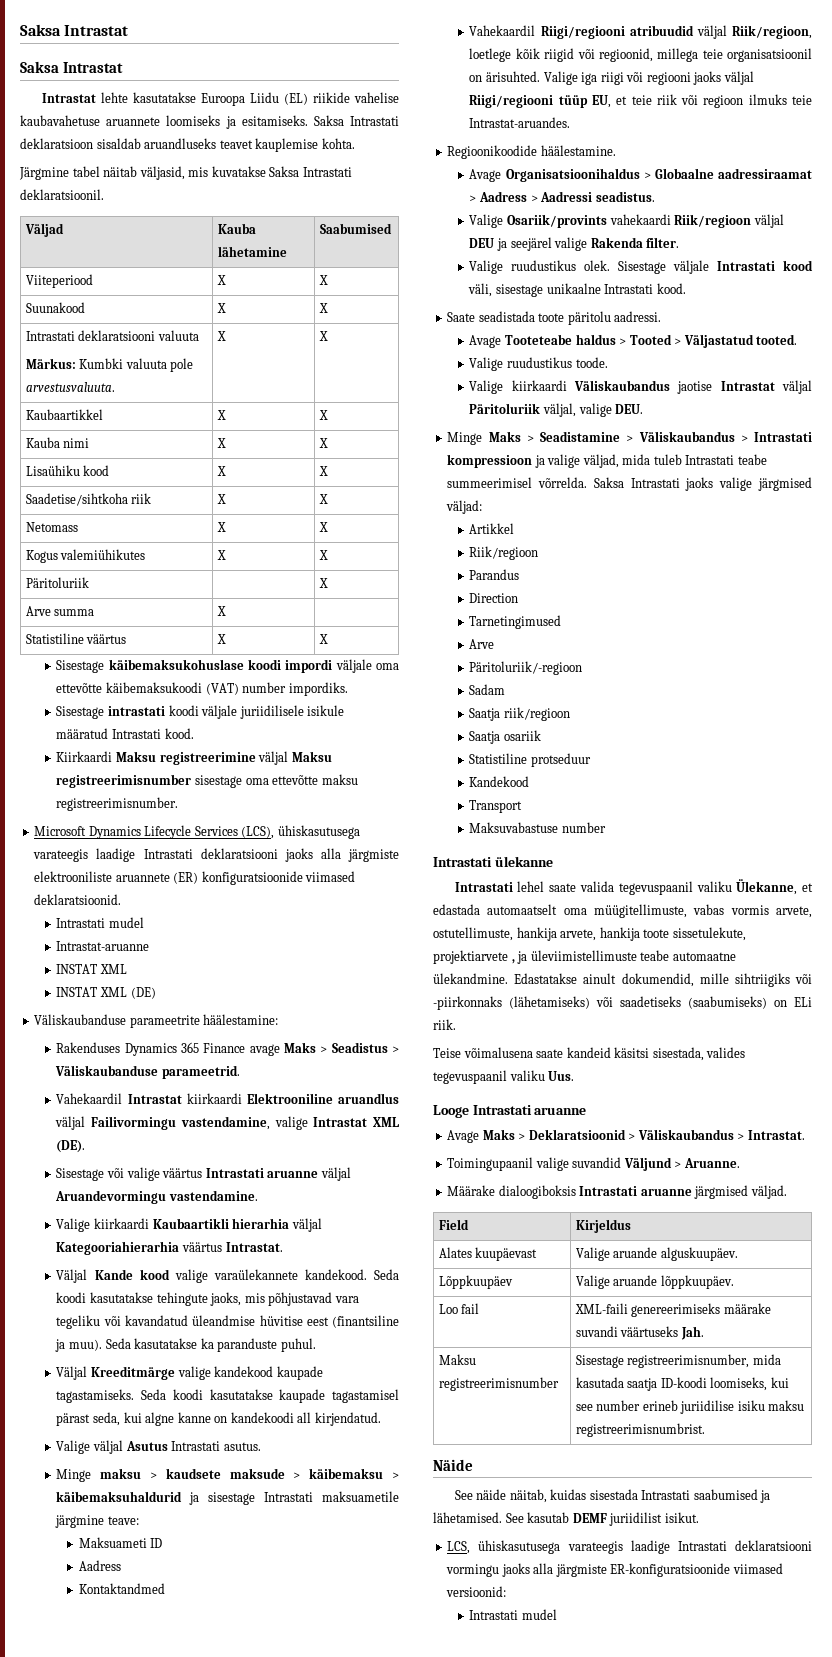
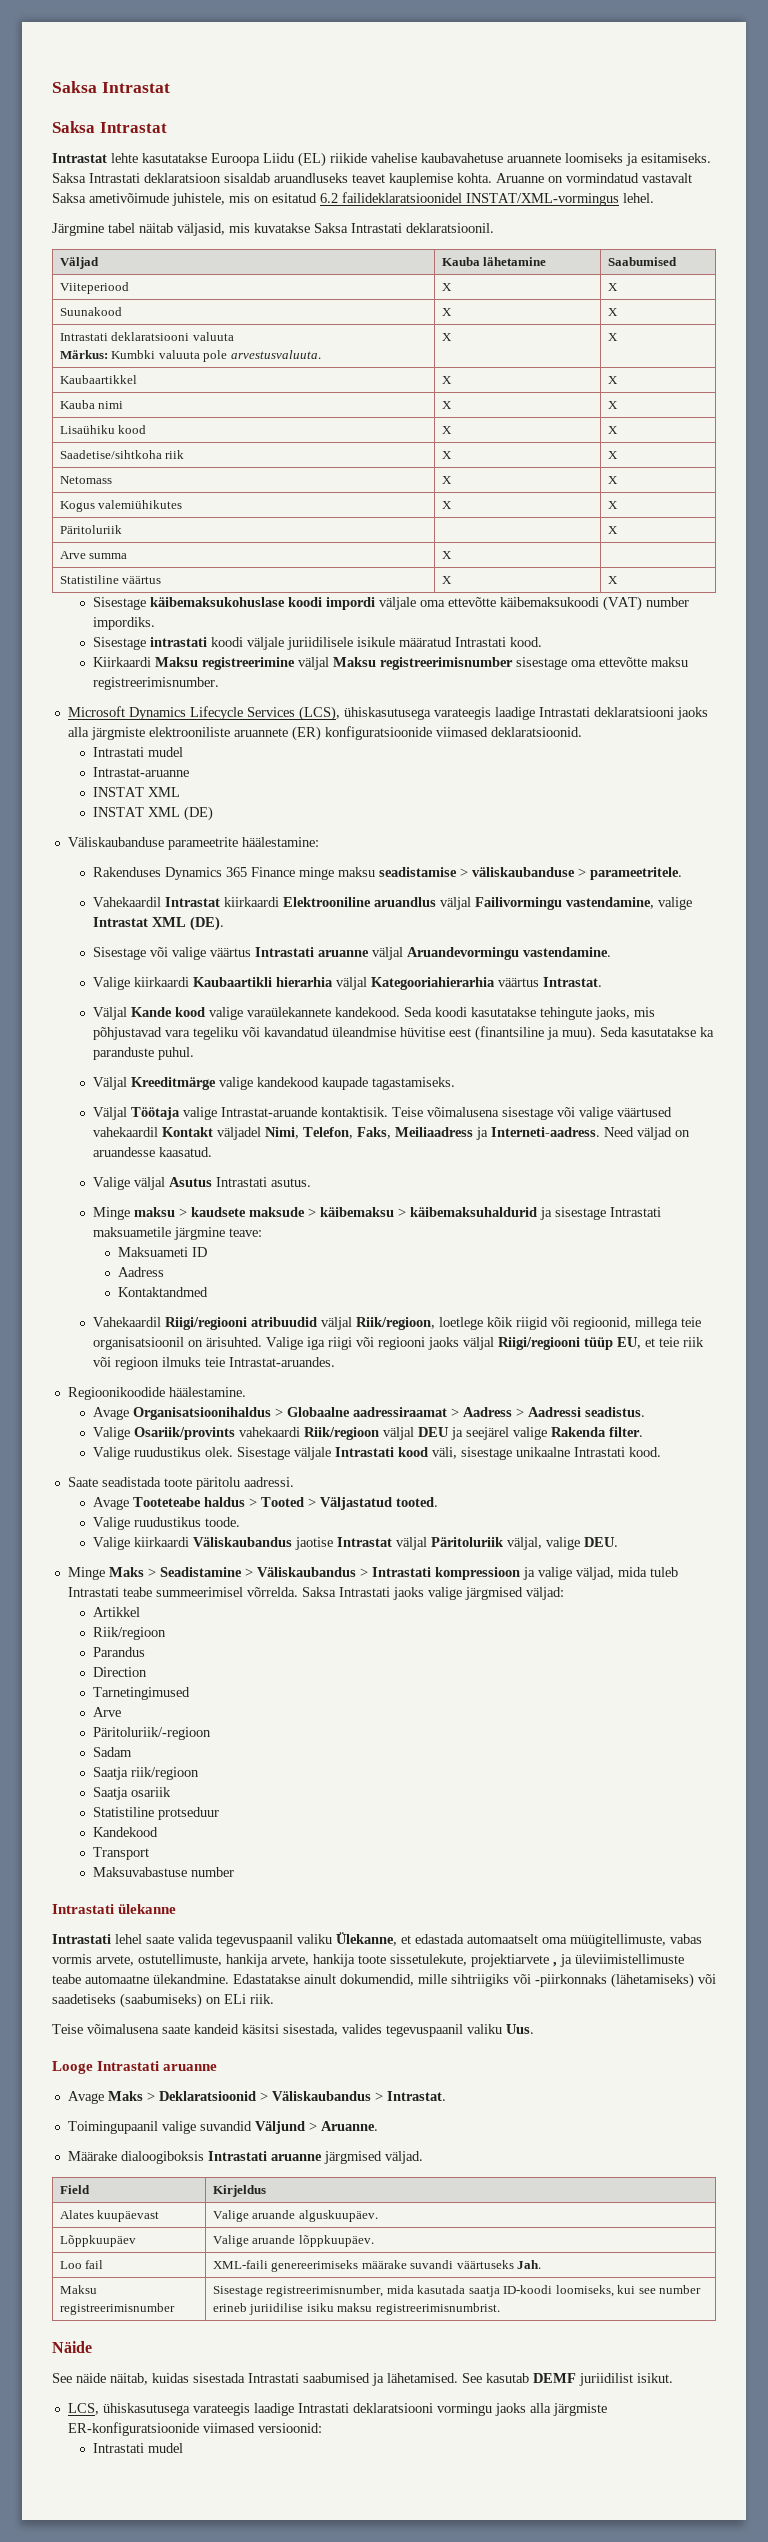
+ Aruanne on vormindatud vastavalt Saksa ametivõimude juhistele, mis on esitatud 6.2 failideklaratsioonidel INSTAT/XML-vormingus lehel.
- Rakenduses Dynamics 365 Finance avage Maks > Seadistus > Väliskaubanduse parameetrid.
+ Rakenduses Dynamics 365 Finance minge maksu seadistamise > väliskaubanduse > parameetritele.
- Väljal Kreeditmärge valige kandekood kaupade tagastamiseks. Seda koodi kasutatakse kaupade tagastamisel pärast seda, kui algne kanne on kandekoodi all kirjendatud.
+ Väljal Kreeditmärge valige kandekood kaupade tagastamiseks.
+ Väljal Töötaja valige Intrastat-aruande kontaktisik. Teise võimalusena sisestage või valige väärtused vahekaardil Kontakt väljadel Nimi, Telefon, Faks, Meiliaadress ja Interneti-aadress. Need väljad on aruandesse kaasatud.

